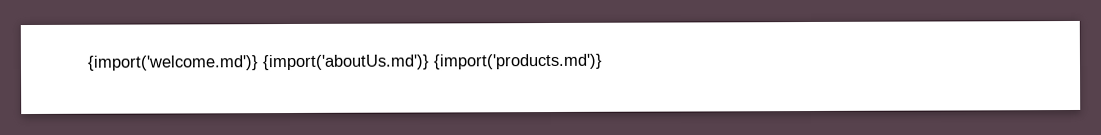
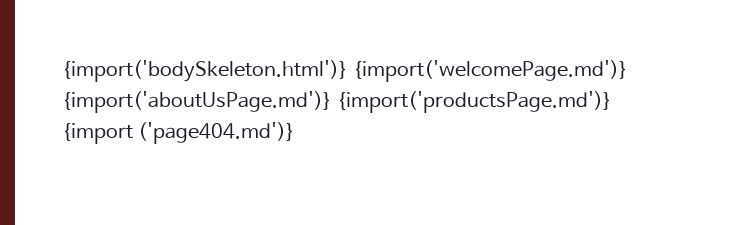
- {import('welcome.md')} {import('aboutUs.md')} {import('products.md')}
+ {import('bodySkeleton.html')} {import('welcomePage.md')} {import('aboutUsPage.md')} {import('productsPage.md')} {import ('page404.md')}

